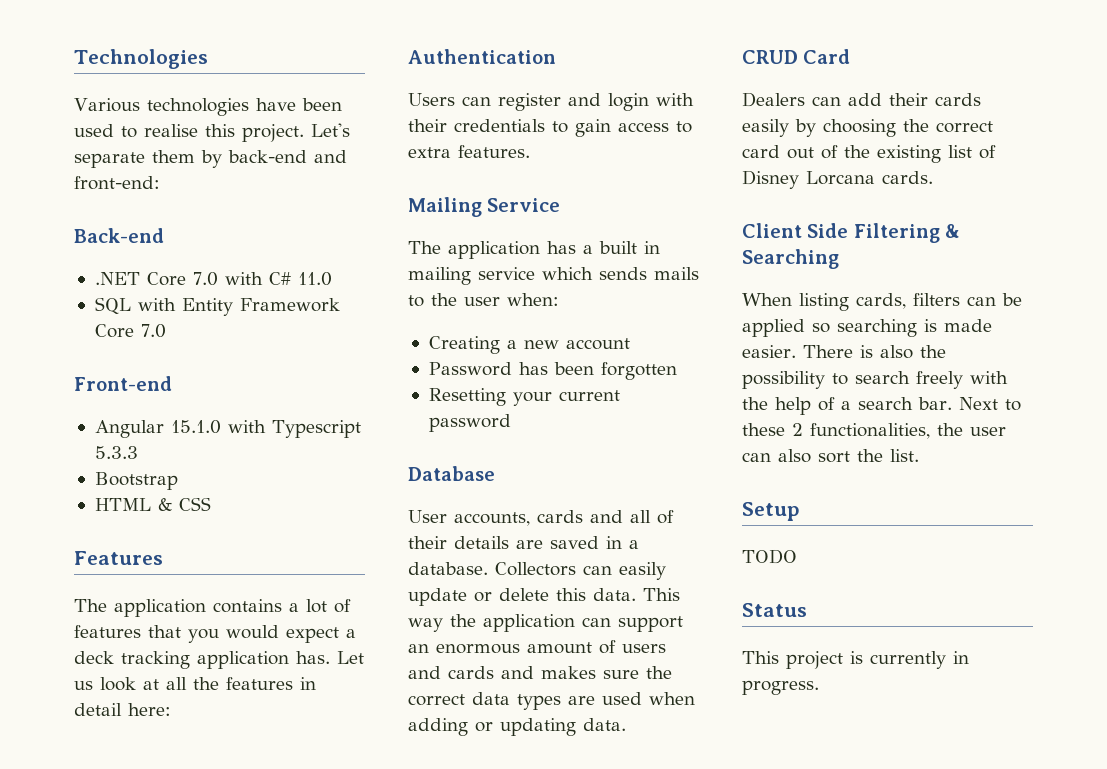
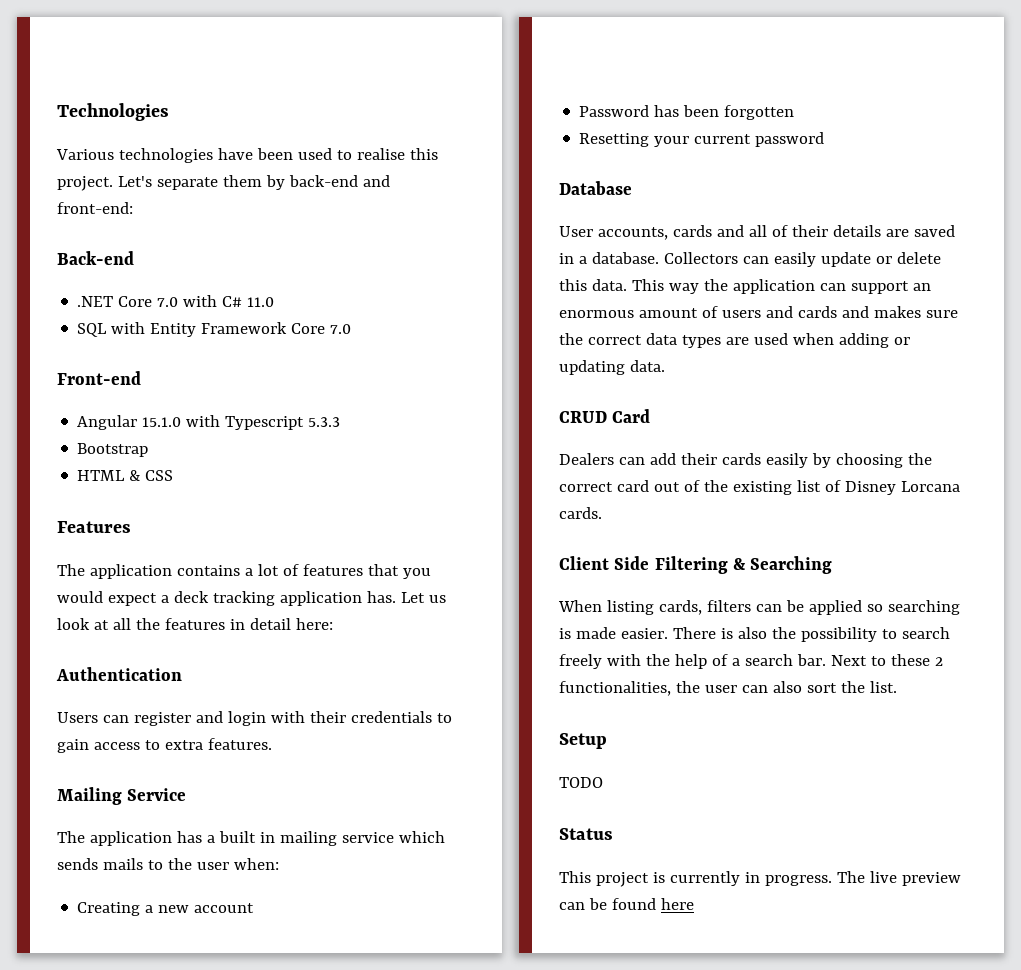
+ The live preview can be found here

